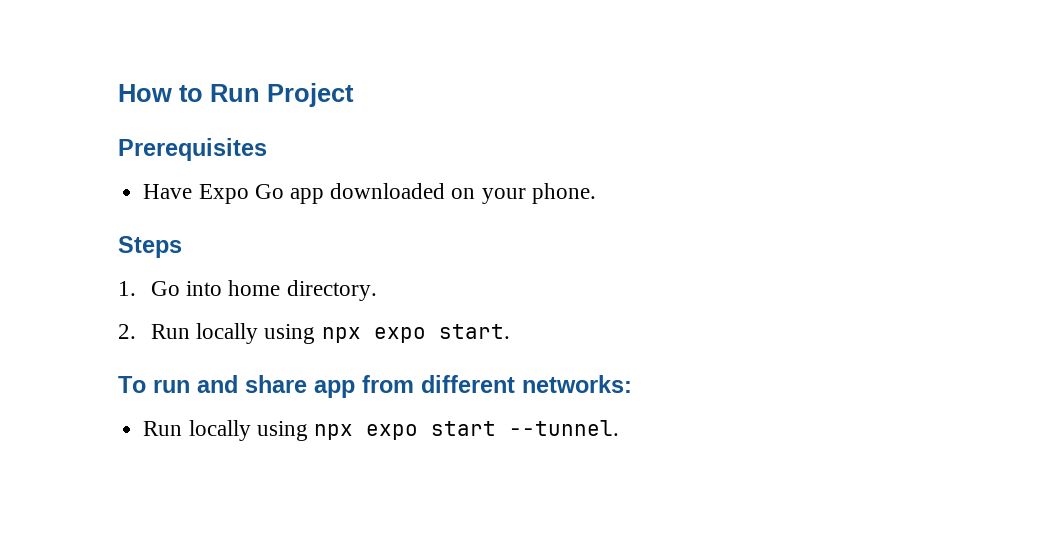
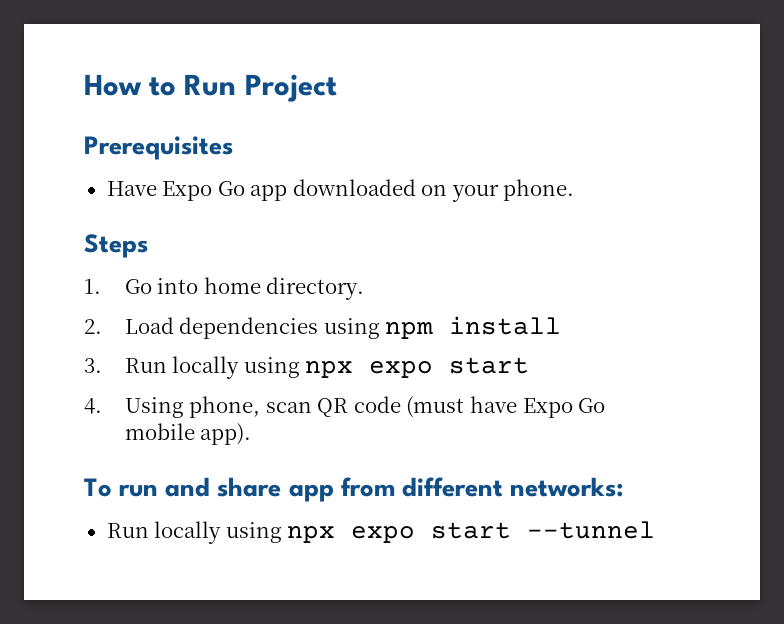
- 2. Run locally using npx expo start.
+ 2. Load dependencies using npm install
+ 3. Run locally using npx expo start
+ 4. Using phone, scan QR code (must have Expo Go mobile app).
- Run locally using npx expo start --tunnel.
+ Run locally using npx expo start --tunnel

